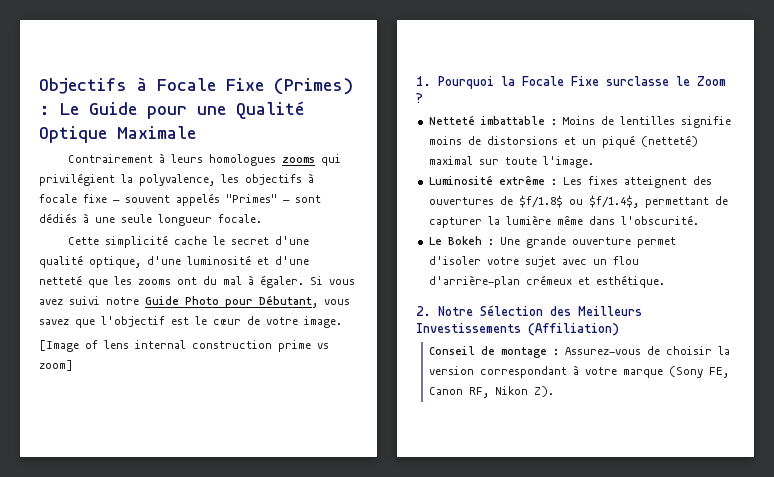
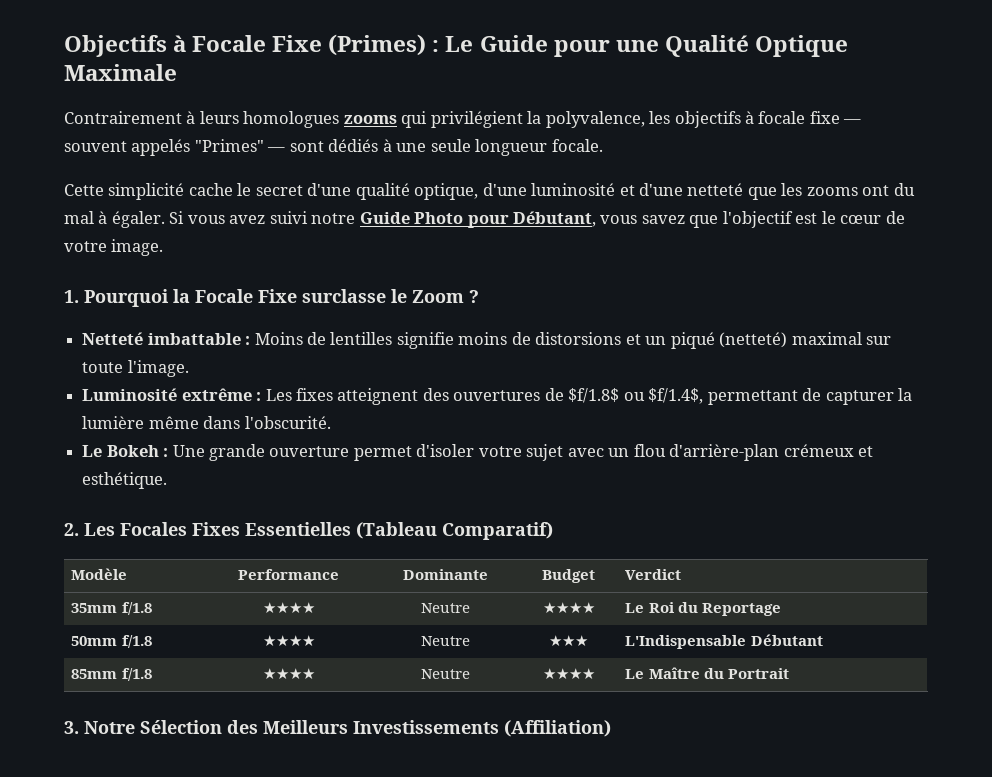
- [Image of lens internal construction prime vs zoom]
- 2. Notre Sélection des Meilleurs Investissements (Affiliation)
+ 2. Les Focales Fixes Essentielles (Tableau Comparatif)
+ Modèle | Performance | Dominante | Budget | Verdict
+ 35mm f/1.8 | ★★★★ | Neutre | ★★★★ | Le Roi du Reportage
+ 50mm f/1.8 | ★★★★ | Neutre | ★★★ | L'Indispensable Débutant
+ 85mm f/1.8 | ★★★★ | Neutre | ★★★★ | Le Maître du Portrait
+ 3. Notre Sélection des Meilleurs Investissements (Affiliation)
- Conseil de montage : Assurez-vous de choisir la version correspondant à votre marque (Sony FE, Canon RF, Nikon Z).

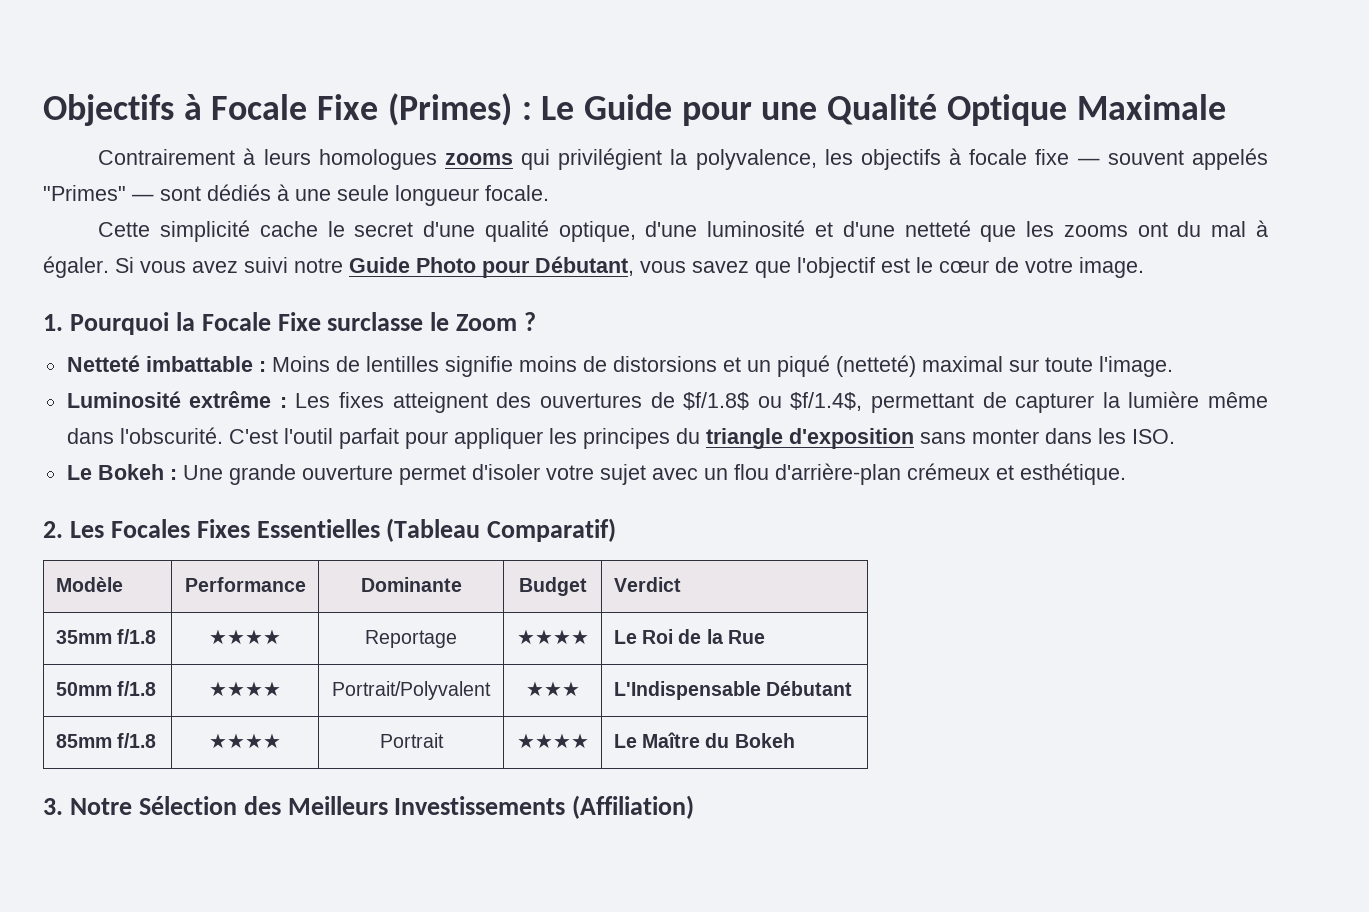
+ C'est l'outil parfait pour appliquer les principes du triangle d'exposition sans monter dans les ISO.
- 35mm f/1.8 | ★★★★ | Neutre | ★★★★ | Le Roi du Reportage
+ 35mm f/1.8 | ★★★★ | Reportage | ★★★★ | Le Roi de la Rue
- 50mm f/1.8 | ★★★★ | Neutre | ★★★ | L'Indispensable Débutant
+ 50mm f/1.8 | ★★★★ | Portrait/Polyvalent | ★★★ | L'Indispensable Débutant
- 85mm f/1.8 | ★★★★ | Neutre | ★★★★ | Le Maître du Portrait
+ 85mm f/1.8 | ★★★★ | Portrait | ★★★★ | Le Maître du Bokeh

